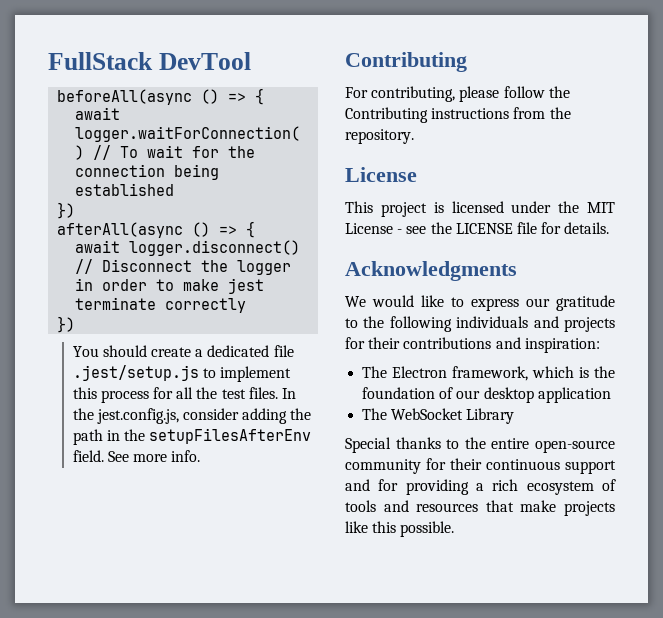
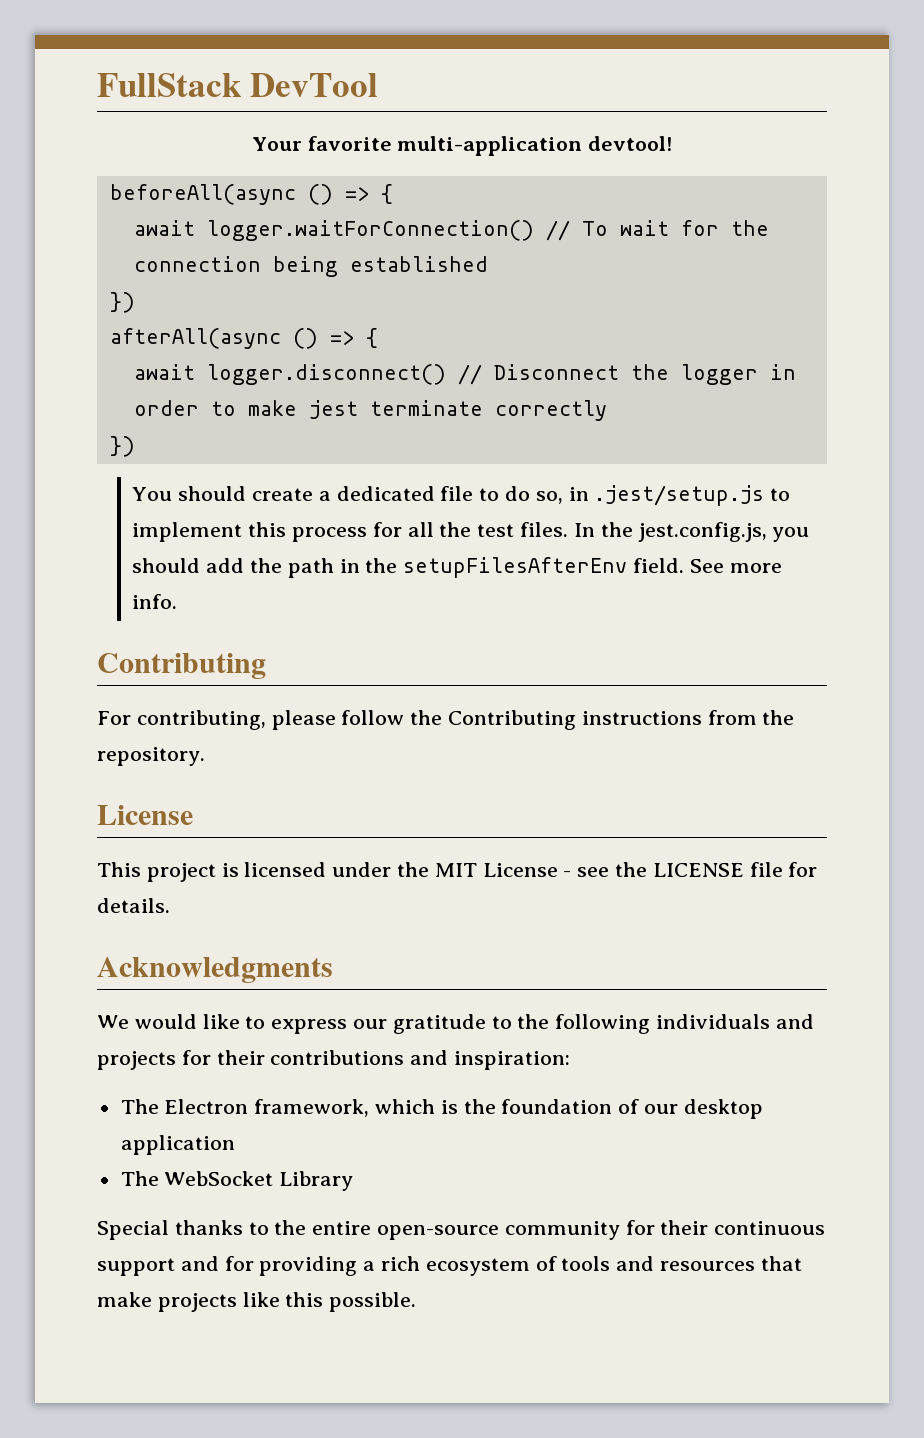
+ Your favorite multi-application devtool!
- You should create a dedicated file .jest/setup.js to implement this process for all the test files.
+ You should create a dedicated file to do so, in .jest/setup.js to implement this process for all the test files.
- In the jest.config.js, consider adding the path in the setupFilesAfterEnv field.
+ In the jest.config.js, you should add the path in the setupFilesAfterEnv field.

